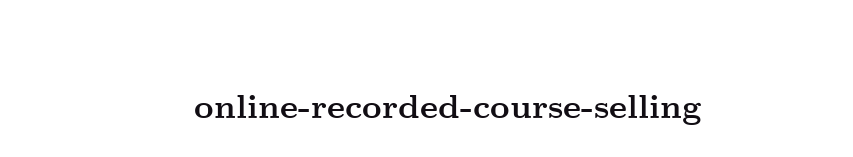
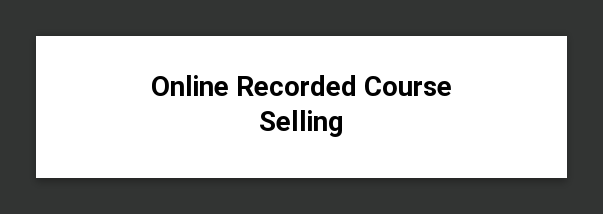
- online-recorded-course-selling
+ Online Recorded Course Selling

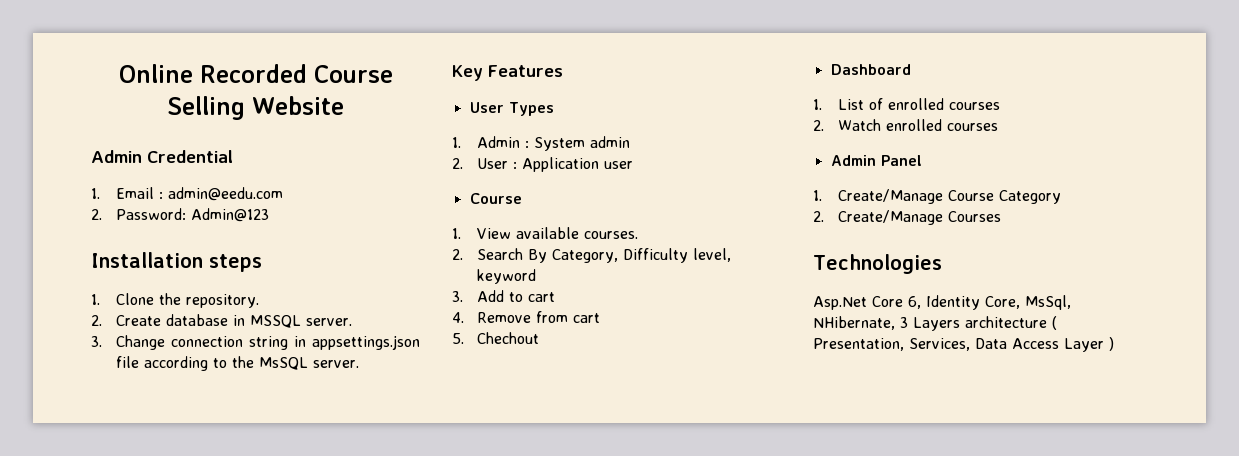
- Online Recorded Course Selling
+ Online Recorded Course Selling Website
+ Admin Credential
+ 1. Email : admin@eedu.com
+ 2. Password: Admin@123
+ Installation steps
+ 1. Clone the repository.
+ 2. Create database in MSSQL server.
+ 3. Change connection string in appsettings.json file according to the MsSQL server.
+ Key Features
+ User Types
+ 1. Admin : System admin
+ 2. User : Application user
+ Course
+ 1. View available courses.
+ 2. Search By Category, Difficulty level, keyword
+ 3. Add to cart
+ 4. Remove from cart
+ 5. Chechout
+ Dashboard
+ 1. List of enrolled courses
+ 2. Watch enrolled courses
+ Admin Panel
+ 1. Create/Manage Course Category
+ 2. Create/Manage Courses
+ Technologies
+ Asp.Net Core 6, Identity Core, MsSql, NHibernate, 3 Layers architecture ( Presentation, Services, Data Access Layer )

